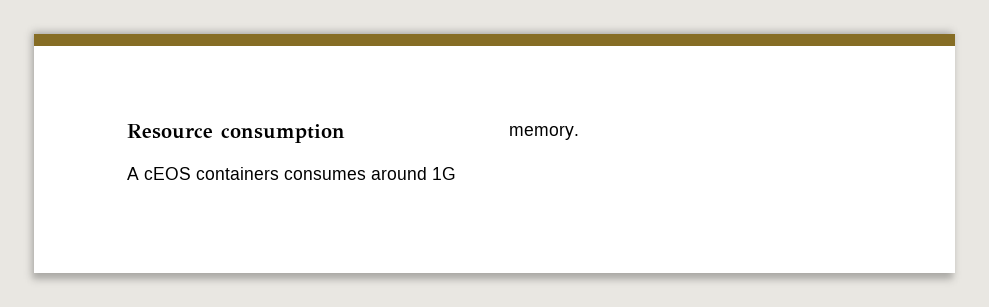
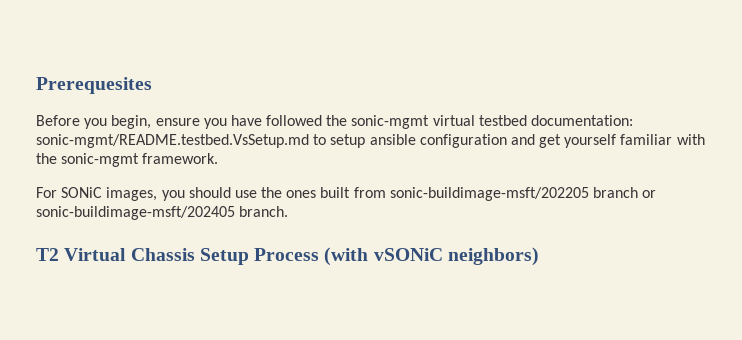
- Resource consumption
- A cEOS containers consumes around 1G memory.
+ Prerequesites
+ Before you begin, ensure you have followed the sonic-mgmt virtual testbed documentation: sonic-mgmt/README.testbed.VsSetup.md to setup ansible configuration and get yourself familiar with the sonic-mgmt framework.
+ For SONiC images, you should use the ones built from sonic-buildimage-msft/202205 branch or sonic-buildimage-msft/202405 branch.
+ T2 Virtual Chassis Setup Process (with vSONiC neighbors)

